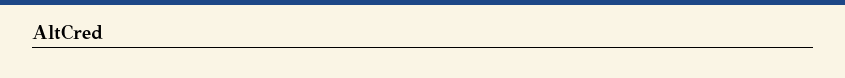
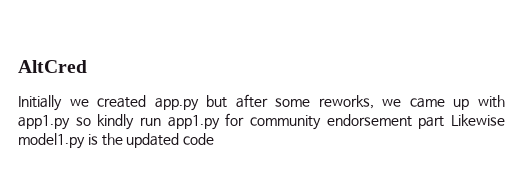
+ Initially we created app.py but after some reworks, we came up with app1.py so kindly run app1.py for community endorsement part Likewise model1.py is the updated code

